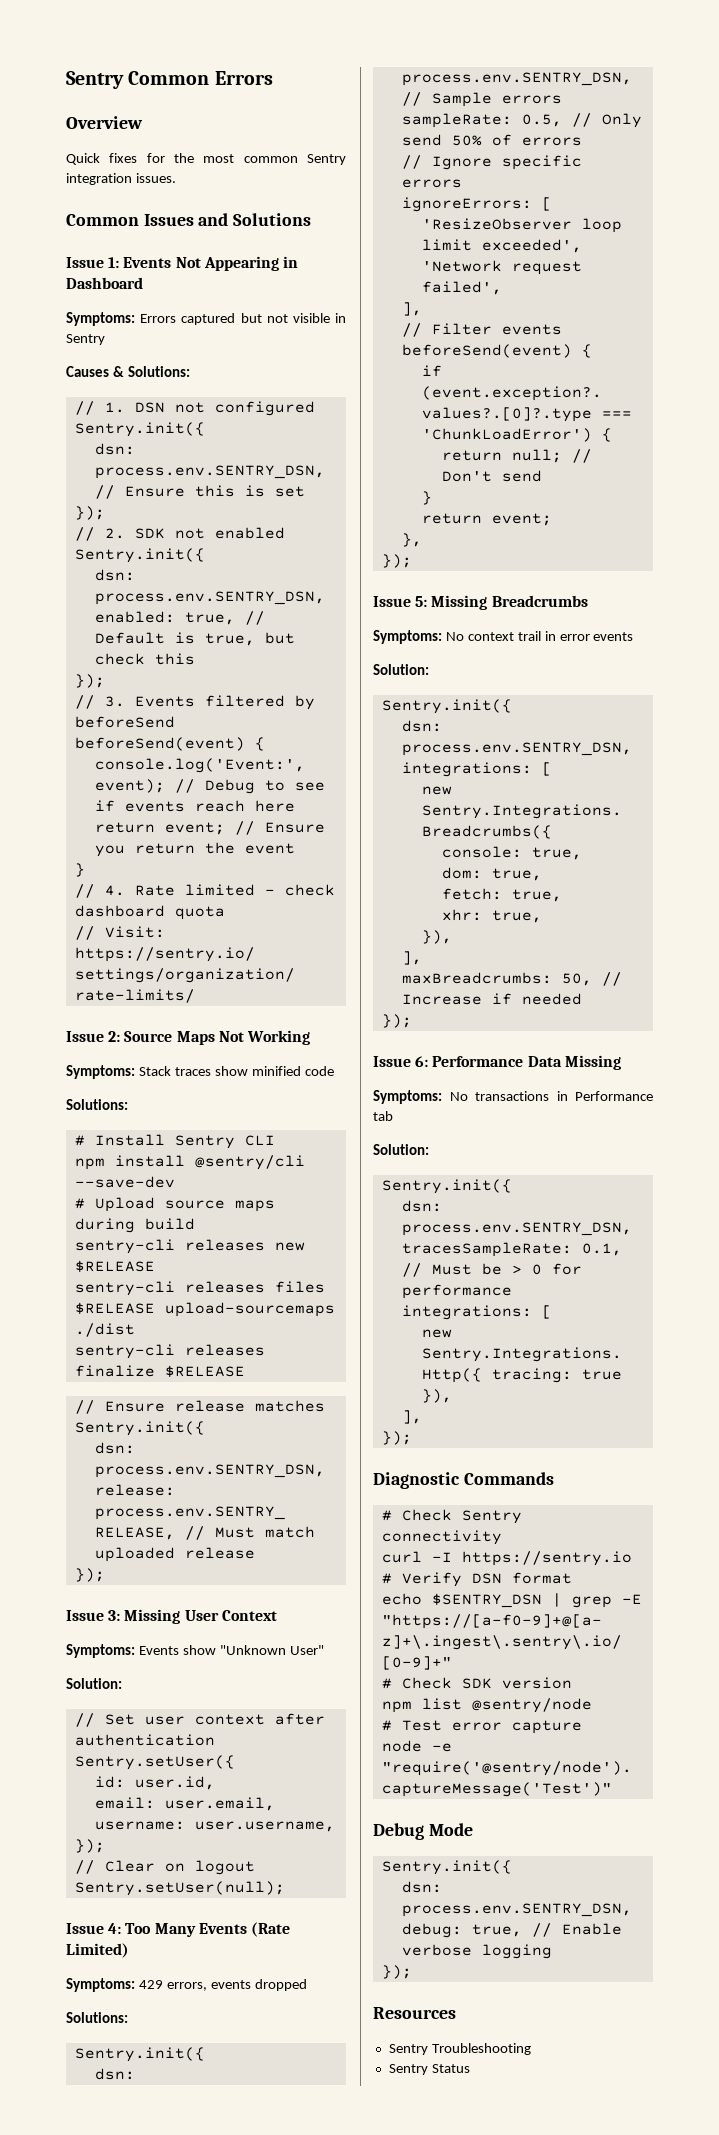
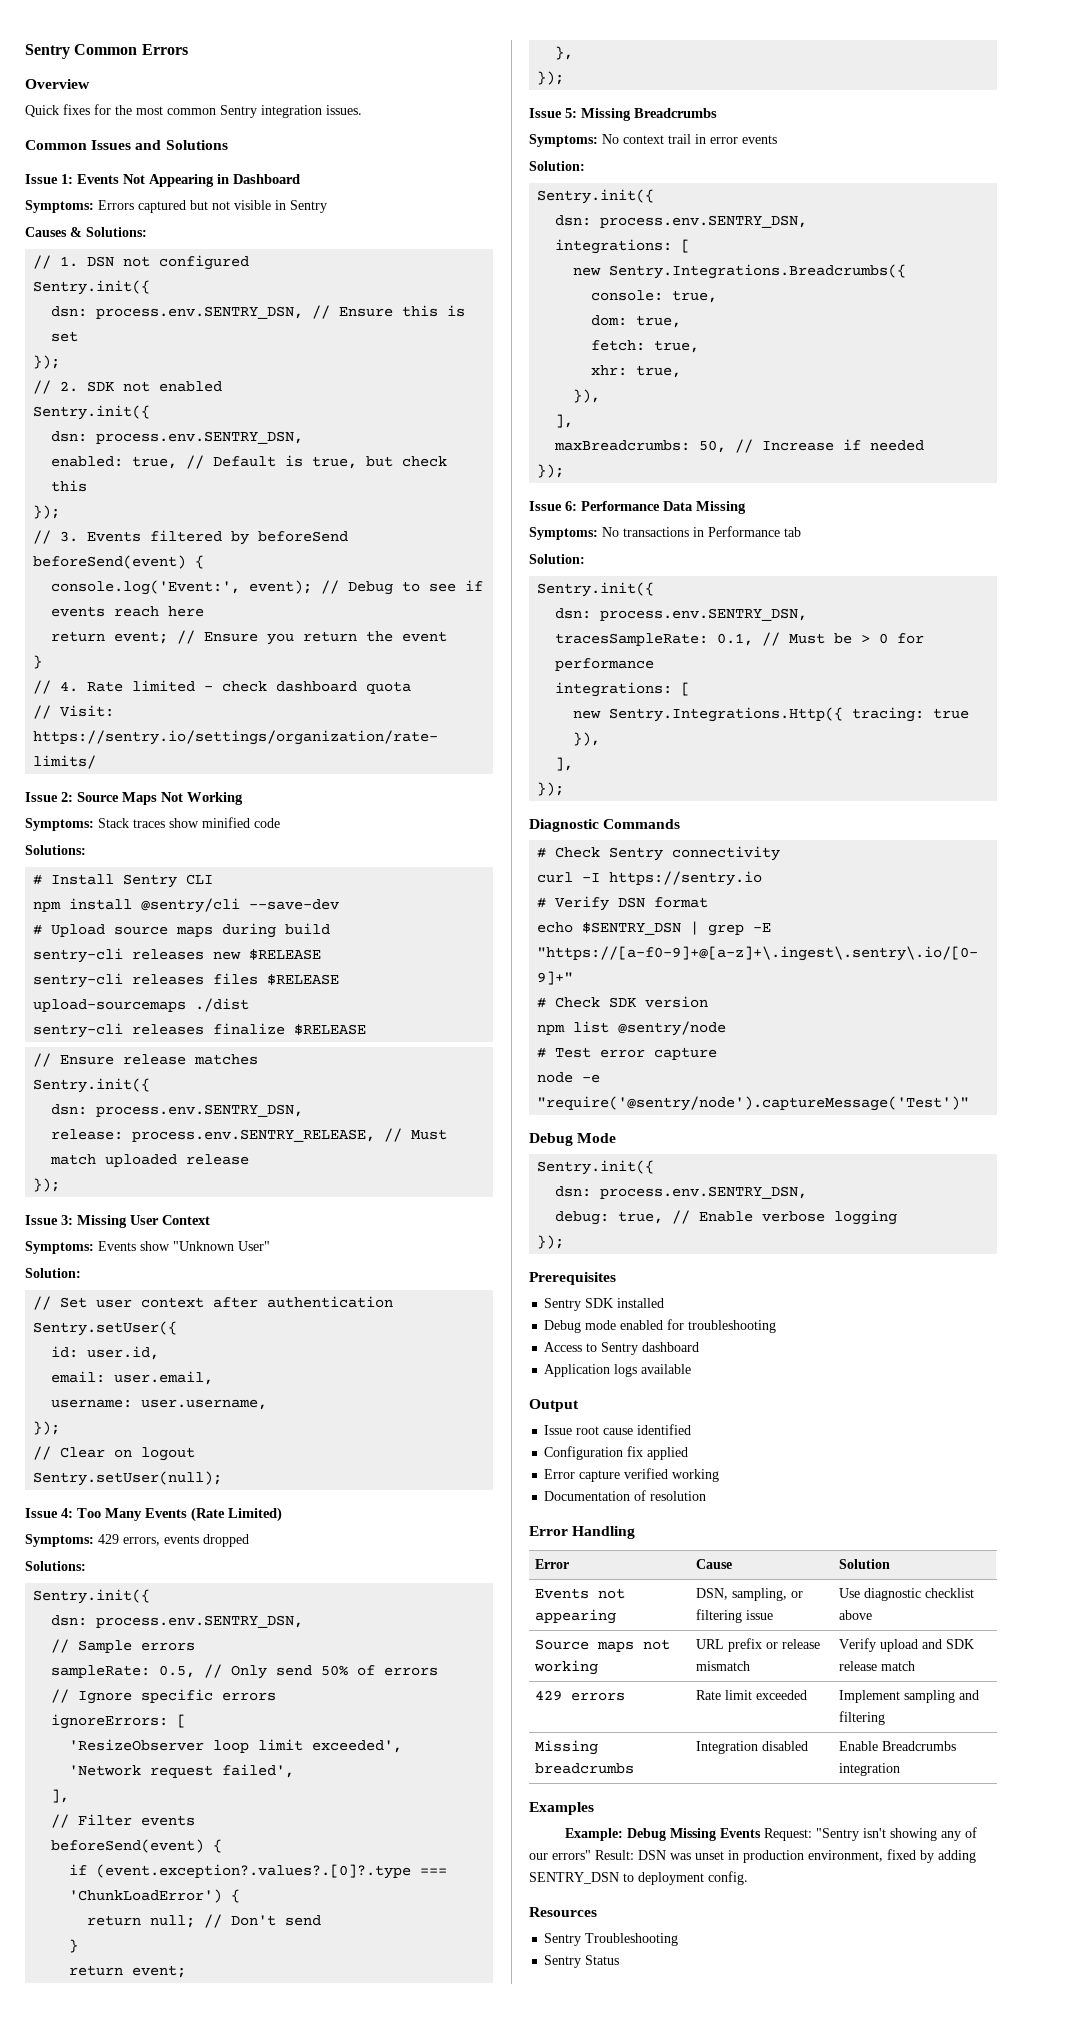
+ Prerequisites
+ Sentry SDK installed
+ Debug mode enabled for troubleshooting
+ Access to Sentry dashboard
+ Application logs available
+ Output
+ Issue root cause identified
+ Configuration fix applied
+ Error capture verified working
+ Documentation of resolution
+ Error Handling
+ Error | Cause | Solution
+ Events not appearing | DSN, sampling, or filtering issue | Use diagnostic checklist above
+ Source maps not working | URL prefix or release mismatch | Verify upload and SDK release match
+ 429 errors | Rate limit exceeded | Implement sampling and filtering
+ Missing breadcrumbs | Integration disabled | Enable Breadcrumbs integration
+ Examples
+ Example: Debug Missing Events Request: "Sentry isn't showing any of our errors" Result: DSN was unset in production environment, fixed by adding SENTRY_DSN to deployment config.

